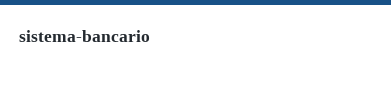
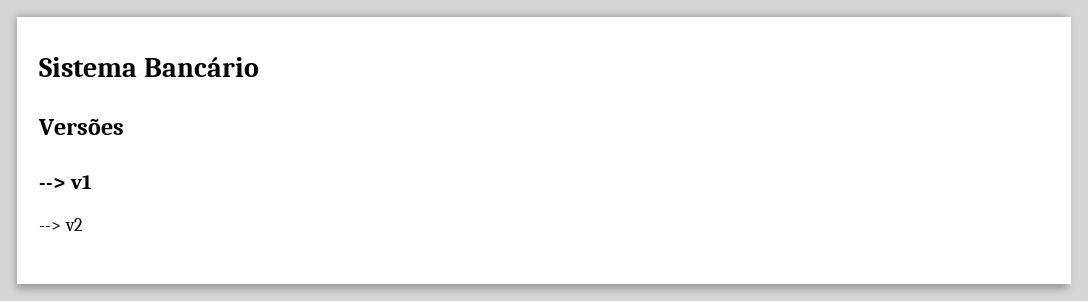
- sistema-bancario
+ Sistema Bancário
+ Versões
+ --> v1
+ --> v2

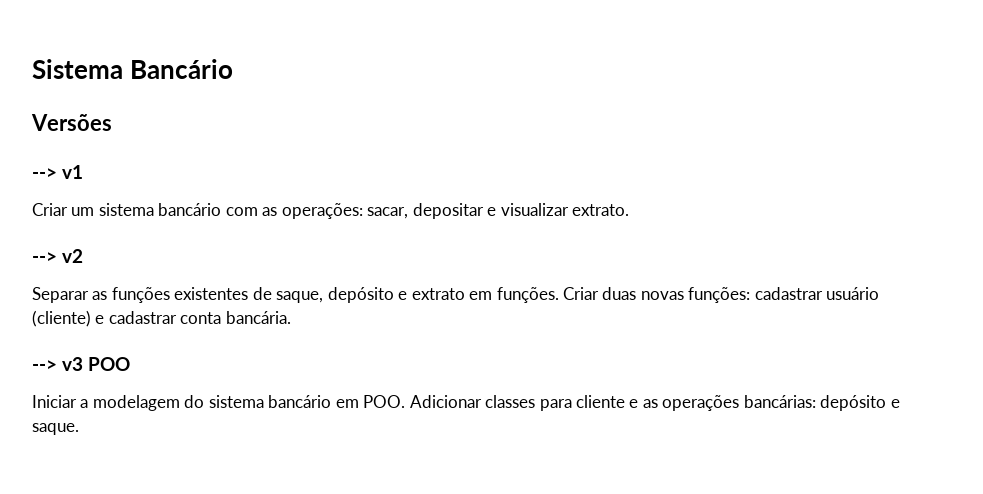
+ Criar um sistema bancário com as operações: sacar, depositar e visualizar extrato.
  --> v2
+ Separar as funções existentes de saque, depósito e extrato em funções. Criar duas novas funções: cadastrar usuário (cliente) e cadastrar conta bancária.
+ --> v3 POO
+ Iniciar a modelagem do sistema bancário em POO. Adicionar classes para cliente e as operações bancárias: depósito e saque.

